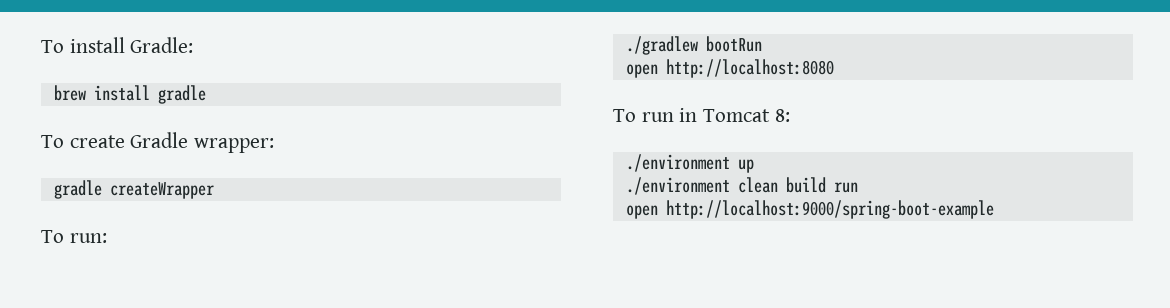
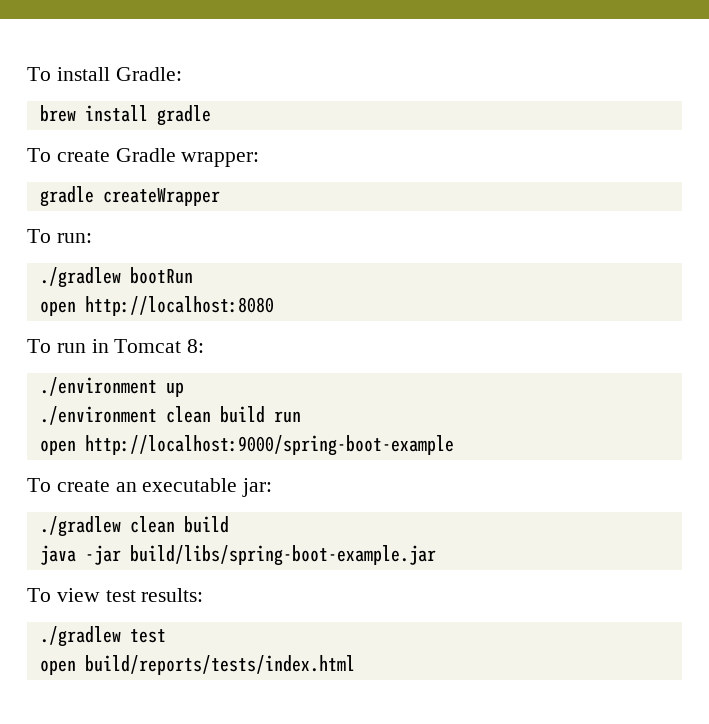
+ To create an executable jar:
+ ./gradlew clean build
+ java -jar build/libs/spring-boot-example.jar
+ To view test results:
+ ./gradlew test
+ open build/reports/tests/index.html

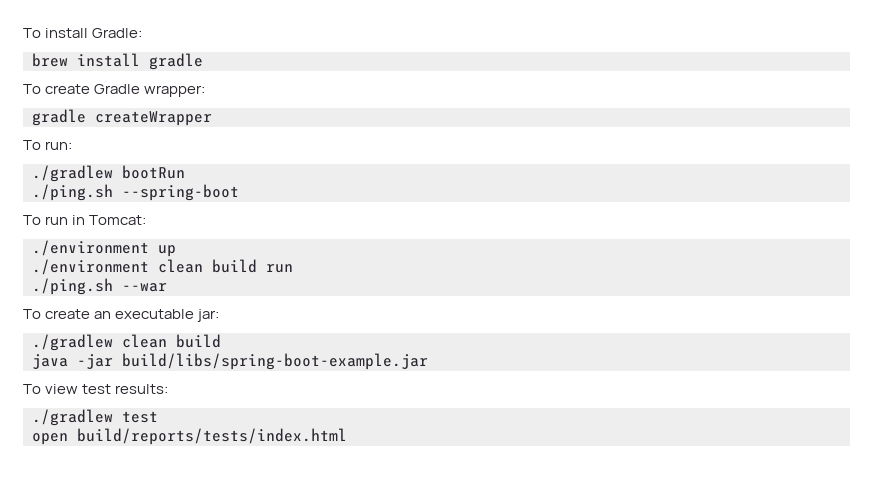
- open http://localhost:8080
+ ./ping.sh --spring-boot
- To run in Tomcat 8:
+ To run in Tomcat:
- open http://localhost:9000/spring-boot-example
+ ./ping.sh --war

